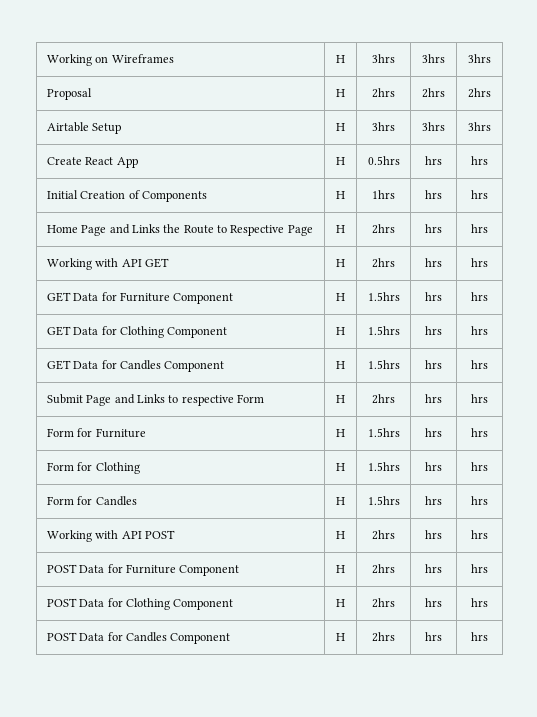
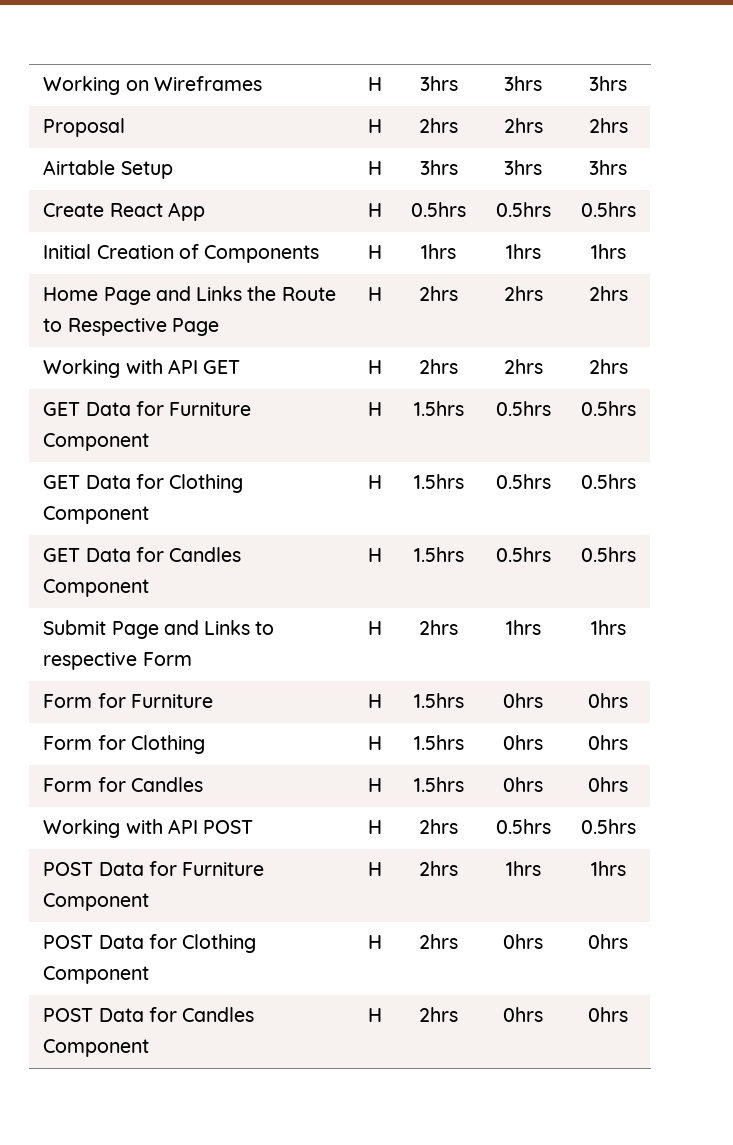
- Create React App | H | 0.5hrs | hrs | hrs
+ Create React App | H | 0.5hrs | 0.5hrs | 0.5hrs
- Initial Creation of Components | H | 1hrs | hrs | hrs
+ Initial Creation of Components | H | 1hrs | 1hrs | 1hrs
- Home Page and Links the Route to Respective Page | H | 2hrs | hrs | hrs
+ Home Page and Links the Route to Respective Page | H | 2hrs | 2hrs | 2hrs
- Working with API GET | H | 2hrs | hrs | hrs
+ Working with API GET | H | 2hrs | 2hrs | 2hrs
- GET Data for Furniture Component | H | 1.5hrs | hrs | hrs
+ GET Data for Furniture Component | H | 1.5hrs | 0.5hrs | 0.5hrs
- GET Data for Clothing Component | H | 1.5hrs | hrs | hrs
+ GET Data for Clothing Component | H | 1.5hrs | 0.5hrs | 0.5hrs
- GET Data for Candles Component | H | 1.5hrs | hrs | hrs
+ GET Data for Candles Component | H | 1.5hrs | 0.5hrs | 0.5hrs
- Submit Page and Links to respective Form | H | 2hrs | hrs | hrs
+ Submit Page and Links to respective Form | H | 2hrs | 1hrs | 1hrs
- Form for Furniture | H | 1.5hrs | hrs | hrs
+ Form for Furniture | H | 1.5hrs | 0hrs | 0hrs
- Form for Clothing | H | 1.5hrs | hrs | hrs
+ Form for Clothing | H | 1.5hrs | 0hrs | 0hrs
- Form for Candles | H | 1.5hrs | hrs | hrs
+ Form for Candles | H | 1.5hrs | 0hrs | 0hrs
- Working with API POST | H | 2hrs | hrs | hrs
+ Working with API POST | H | 2hrs | 0.5hrs | 0.5hrs
- POST Data for Furniture Component | H | 2hrs | hrs | hrs
+ POST Data for Furniture Component | H | 2hrs | 1hrs | 1hrs
- POST Data for Clothing Component | H | 2hrs | hrs | hrs
+ POST Data for Clothing Component | H | 2hrs | 0hrs | 0hrs
- POST Data for Candles Component | H | 2hrs | hrs | hrs
+ POST Data for Candles Component | H | 2hrs | 0hrs | 0hrs

